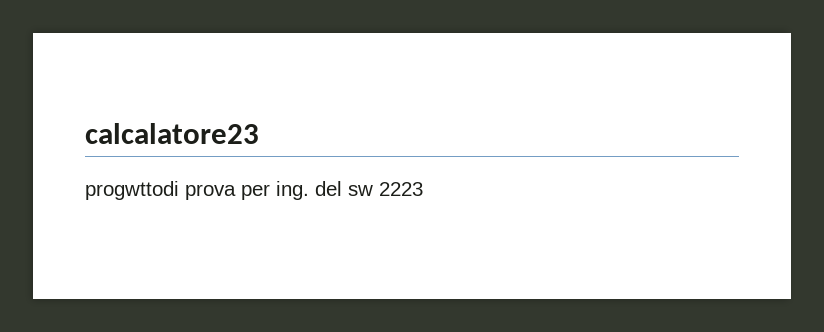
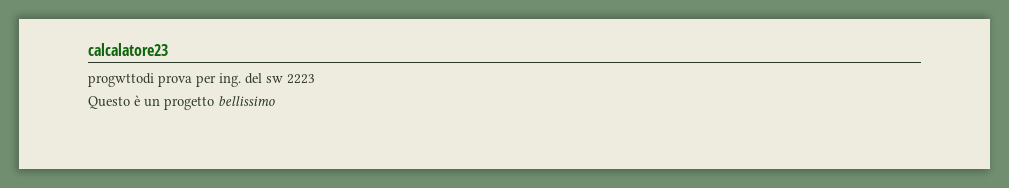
+ Questo è un progetto bellissimo

